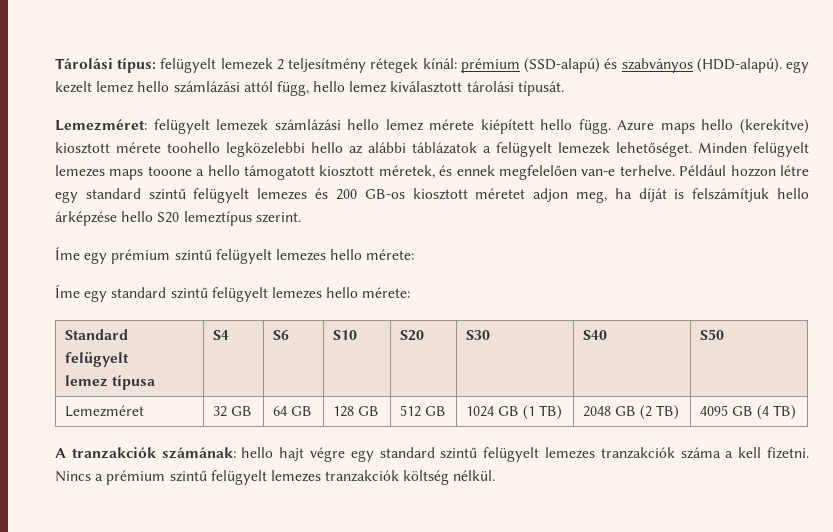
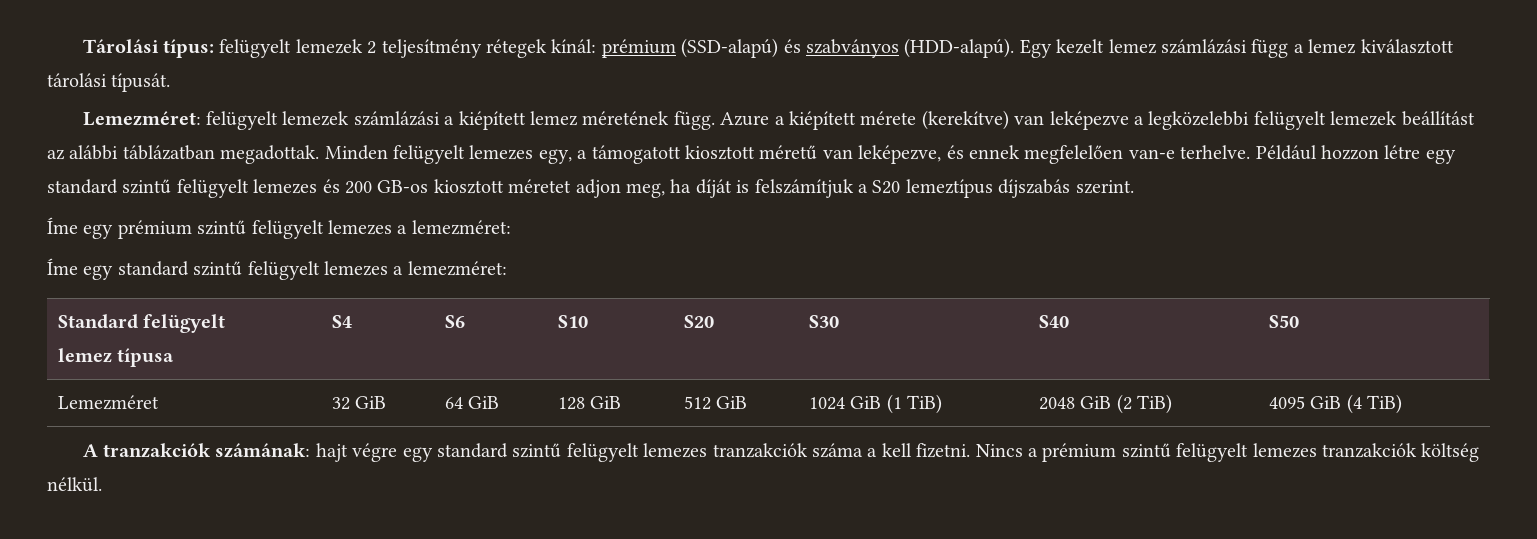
- Tárolási típus: felügyelt lemezek 2 teljesítmény rétegek kínál: prémium (SSD-alapú) és szabványos (HDD-alapú). egy kezelt lemez hello számlázási attól függ, hello lemez kiválasztott tárolási típusát.
+ Tárolási típus: felügyelt lemezek 2 teljesítmény rétegek kínál: prémium (SSD-alapú) és szabványos (HDD-alapú). Egy kezelt lemez számlázási függ a lemez kiválasztott tárolási típusát.
- Lemezméret: felügyelt lemezek számlázási hello lemez mérete kiépített hello függ. Azure maps hello (kerekítve) kiosztott mérete toohello legközelebbi hello az alábbi táblázatok a felügyelt lemezek lehetőséget. Minden felügyelt lemezes maps tooone a hello támogatott kiosztott méretek, és ennek megfelelően van-e terhelve.
+ Lemezméret: felügyelt lemezek számlázási a kiépített lemez méretének függ. Azure a kiépített mérete (kerekítve) van leképezve a legközelebbi felügyelt lemezek beállítást az alábbi táblázatban megadottak. Minden felügyelt lemezes egy, a támogatott kiosztott méretű van leképezve, és ennek megfelelően van-e terhelve.
- Például hozzon létre egy standard szintű felügyelt lemezes és 200 GB-os kiosztott méretet adjon meg, ha díját is felszámítjuk hello árképzése hello S20 lemeztípus szerint.
+ Például hozzon létre egy standard szintű felügyelt lemezes és 200 GB-os kiosztott méretet adjon meg, ha díját is felszámítjuk a S20 lemeztípus díjszabás szerint.
- Íme egy prémium szintű felügyelt lemezes hello mérete:
+ Íme egy prémium szintű felügyelt lemezes a lemezméret:
- Íme egy standard szintű felügyelt lemezes hello mérete:
+ Íme egy standard szintű felügyelt lemezes a lemezméret:
- Lemezméret | 32 GB | 64 GB | 128 GB | 512 GB | 1024 GB (1 TB) | 2048 GB (2 TB) | 4095 GB (4 TB)
+ Lemezméret | 32 GiB | 64 GiB | 128 GiB | 512 GiB | 1024 GiB (1 TiB) | 2048 GiB (2 TiB) | 4095 GiB (4 TiB)
- A tranzakciók számának: hello hajt végre egy standard szintű felügyelt lemezes tranzakciók száma a kell fizetni.
+ A tranzakciók számának: hajt végre egy standard szintű felügyelt lemezes tranzakciók száma a kell fizetni.

